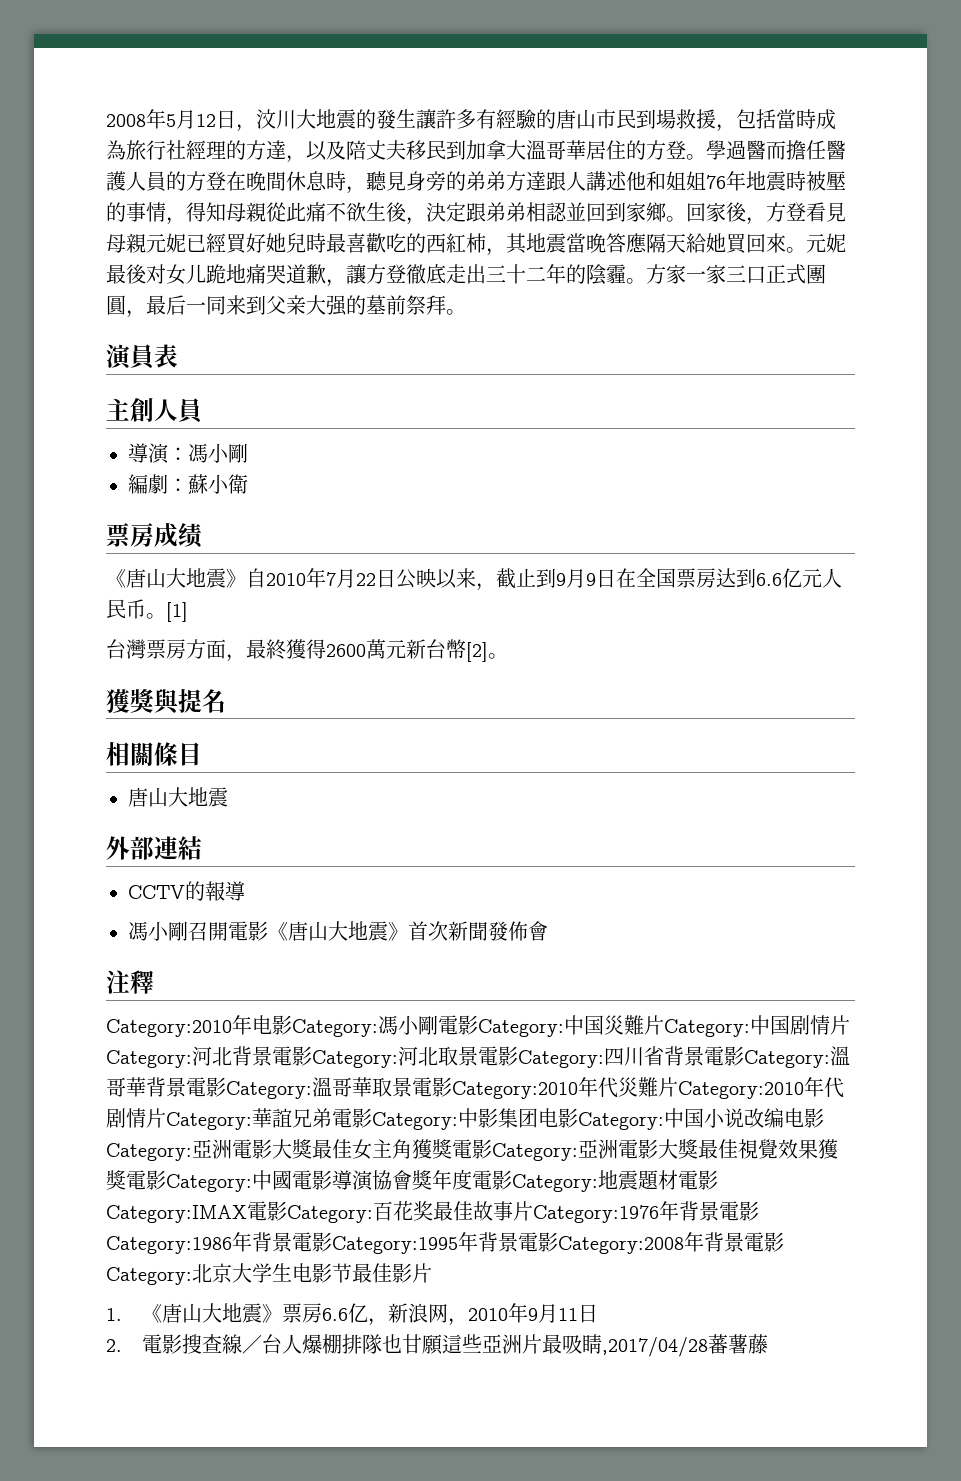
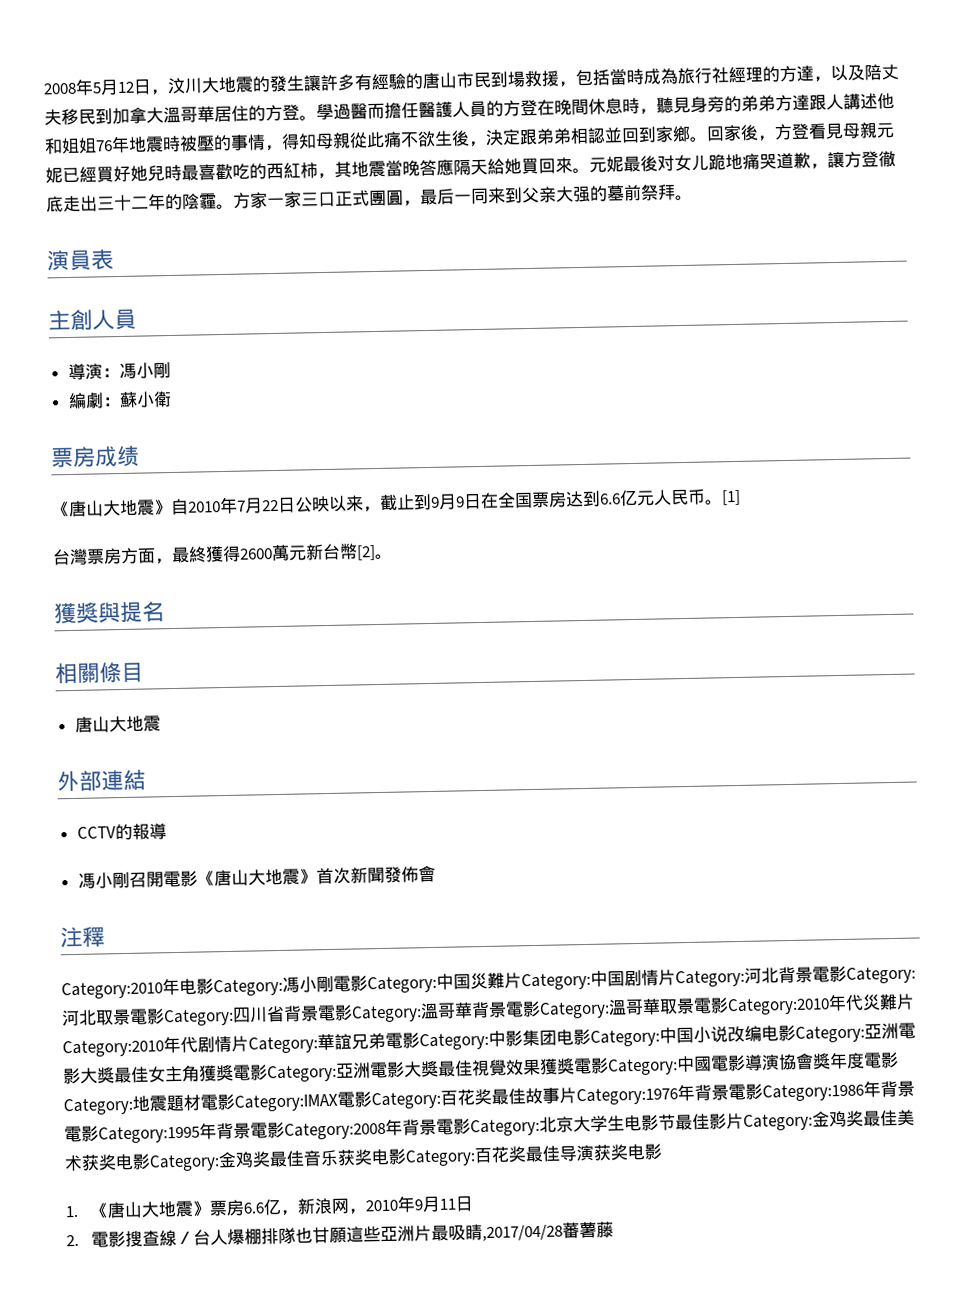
- 北京大学生电影节最佳影片
+ 北京大学生电影节最佳影片Category:金鸡奖最佳美术获奖电影Category:金鸡奖最佳音乐获奖电影Category:百花奖最佳导演获奖电影

